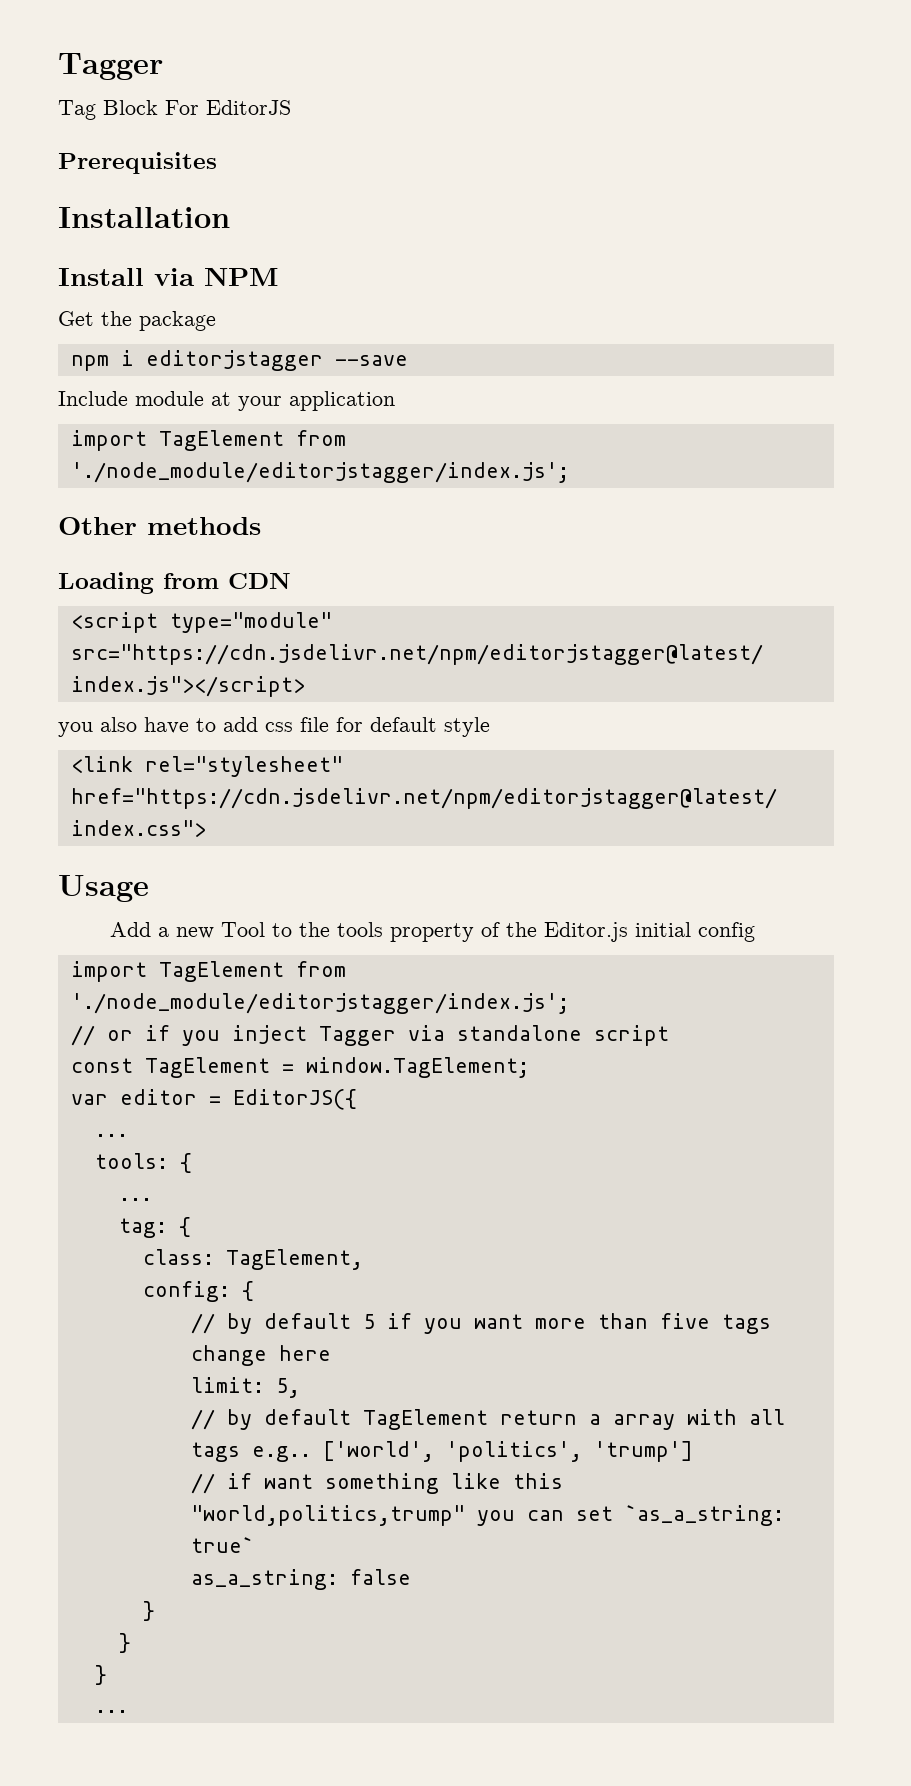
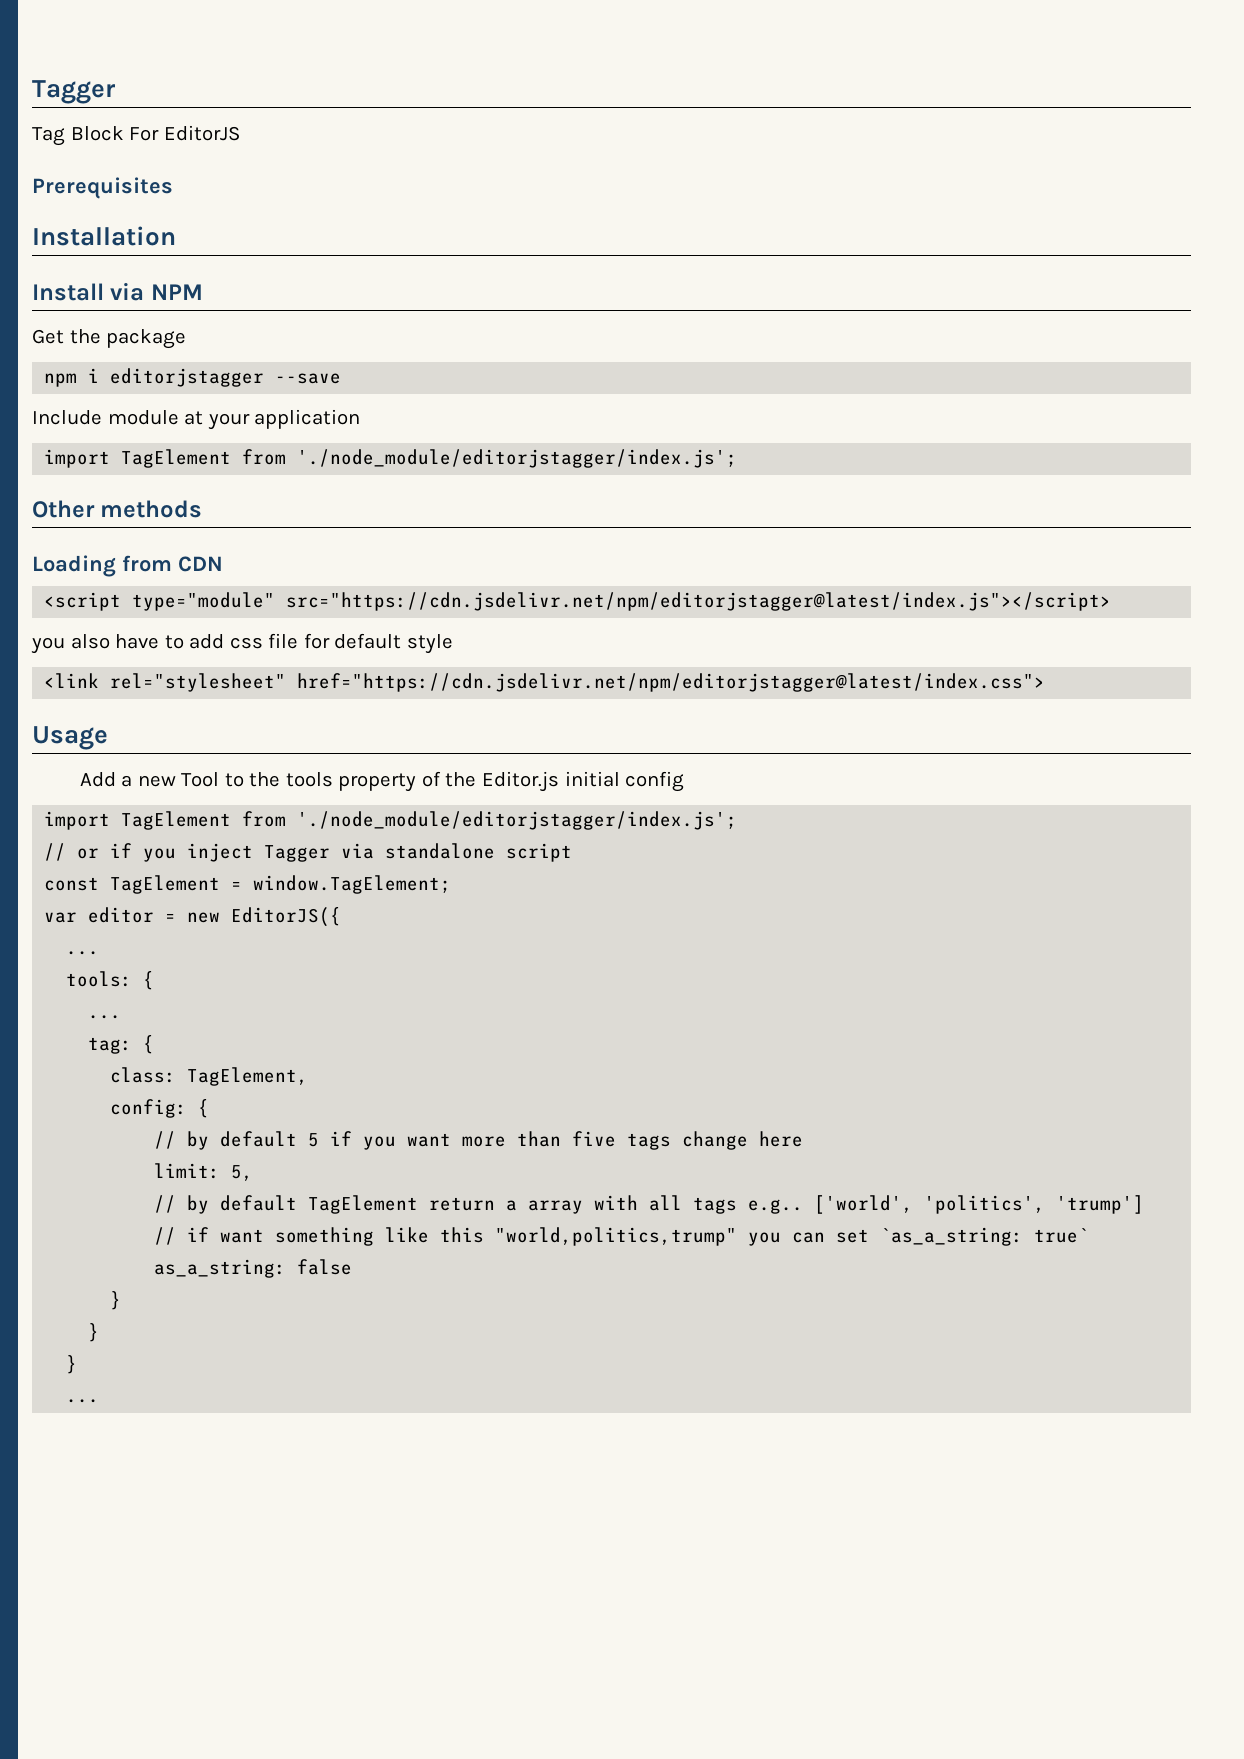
- var editor = EditorJS({
+ var editor = new EditorJS({

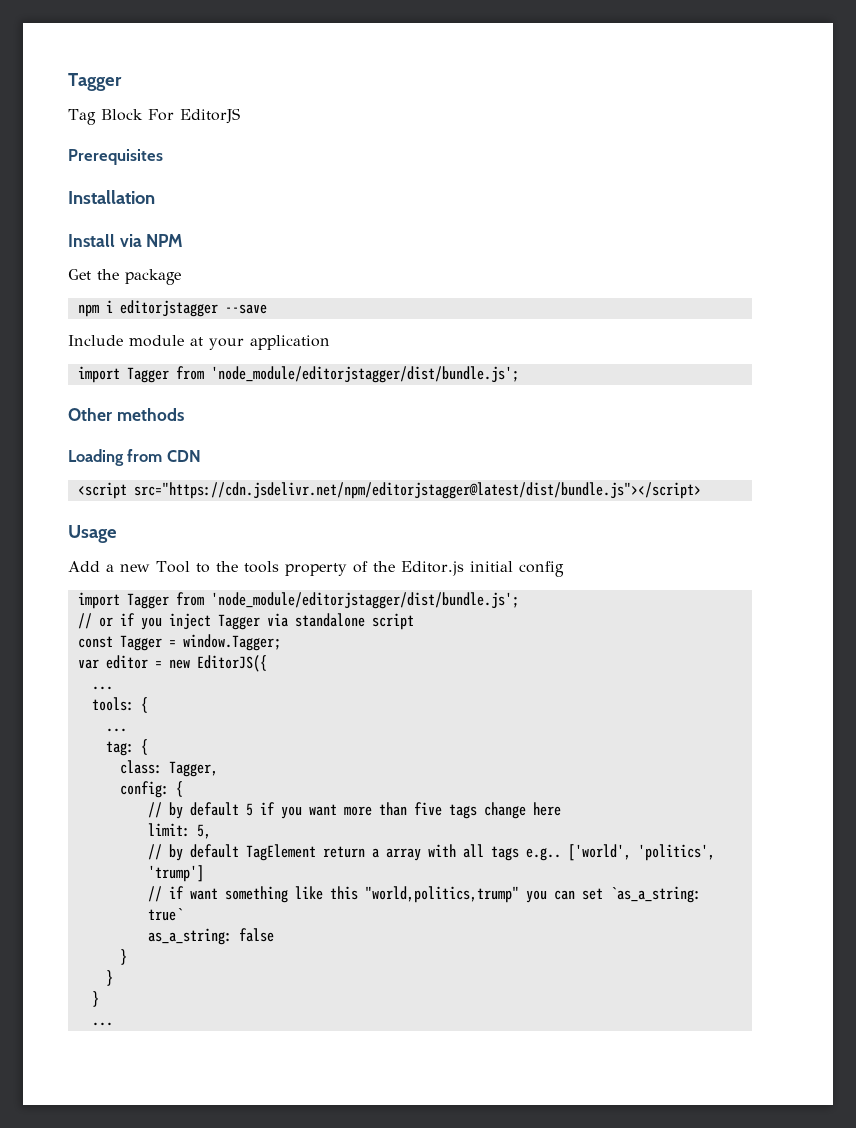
  Include module at your application
- import TagElement from './node_module/editorjstagger/index.js';
+ import Tagger from 'node_module/editorjstagger/dist/bundle.js';
- <script type="module" src="https://cdn.jsdelivr.net/npm/editorjstagger@latest/index.js"></script>
- you also have to add css file for default style
- <link rel="stylesheet" href="https://cdn.jsdelivr.net/npm/editorjstagger@latest/index.css">
+ <script src="https://cdn.jsdelivr.net/npm/editorjstagger@latest/dist/bundle.js"></script>
  Add a new Tool to the tools property of the Editor.js initial config
- import TagElement from './node_module/editorjstagger/index.js';
+ import Tagger from 'node_module/editorjstagger/dist/bundle.js';
- const TagElement = window.TagElement;
+ const Tagger = window.Tagger;
- class: TagElement,
+ class: Tagger,

